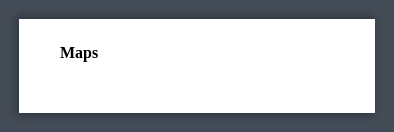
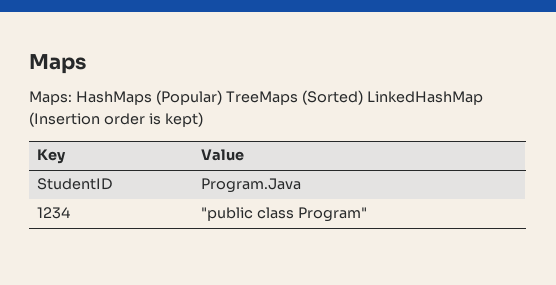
+ Maps: HashMaps (Popular) TreeMaps (Sorted) LinkedHashMap (Insertion order is kept)
+ Key | Value
+ StudentID | Program.Java
+ 1234 | "public class Program"

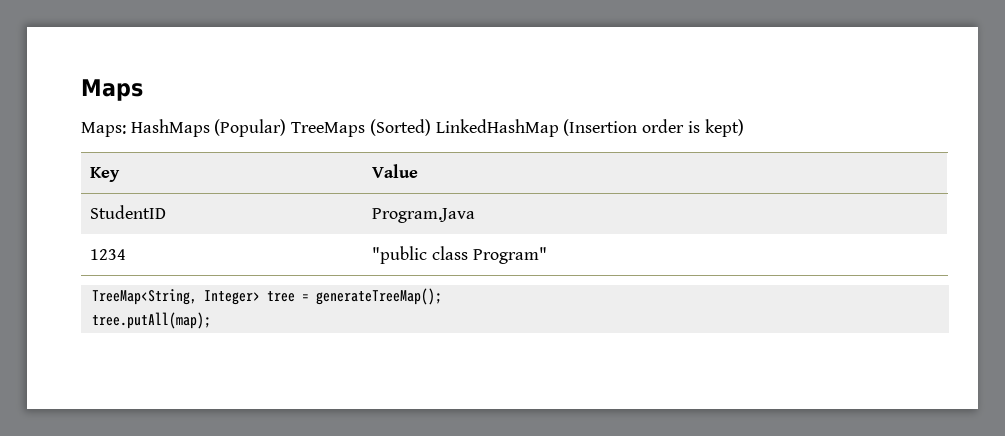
+ TreeMap<String, Integer> tree = generateTreeMap();
+ tree.putAll(map);

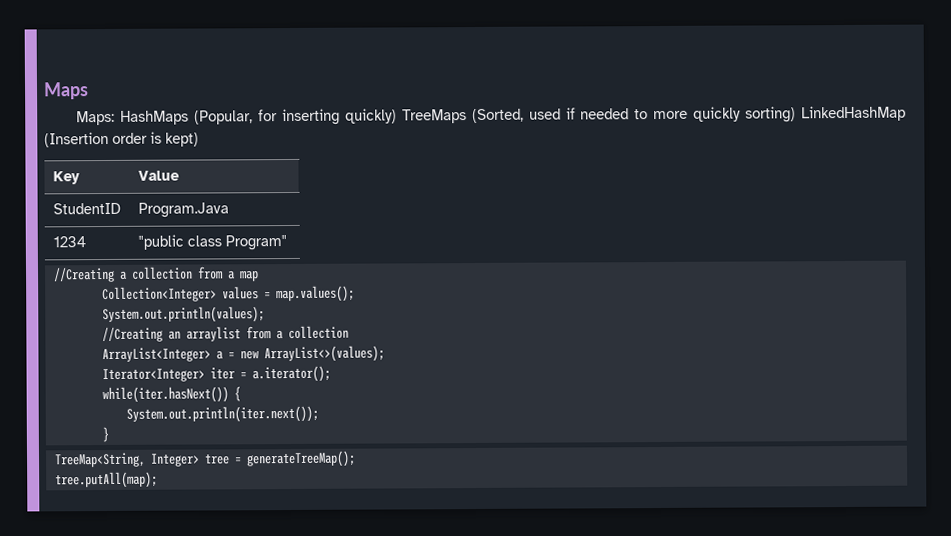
- Maps: HashMaps (Popular) TreeMaps (Sorted) LinkedHashMap (Insertion order is kept)
+ Maps: HashMaps (Popular, for inserting quickly) TreeMaps (Sorted, used if needed to more quickly sorting) LinkedHashMap (Insertion order is kept)
+ //Creating a collection from a map
+ Collection<Integer> values = map.values();
+ System.out.println(values);
+ //Creating an arraylist from a collection
+ ArrayList<Integer> a = new ArrayList<>(values);
+ Iterator<Integer> iter = a.iterator();
+ while(iter.hasNext()) {
+ System.out.println(iter.next());
+ }

